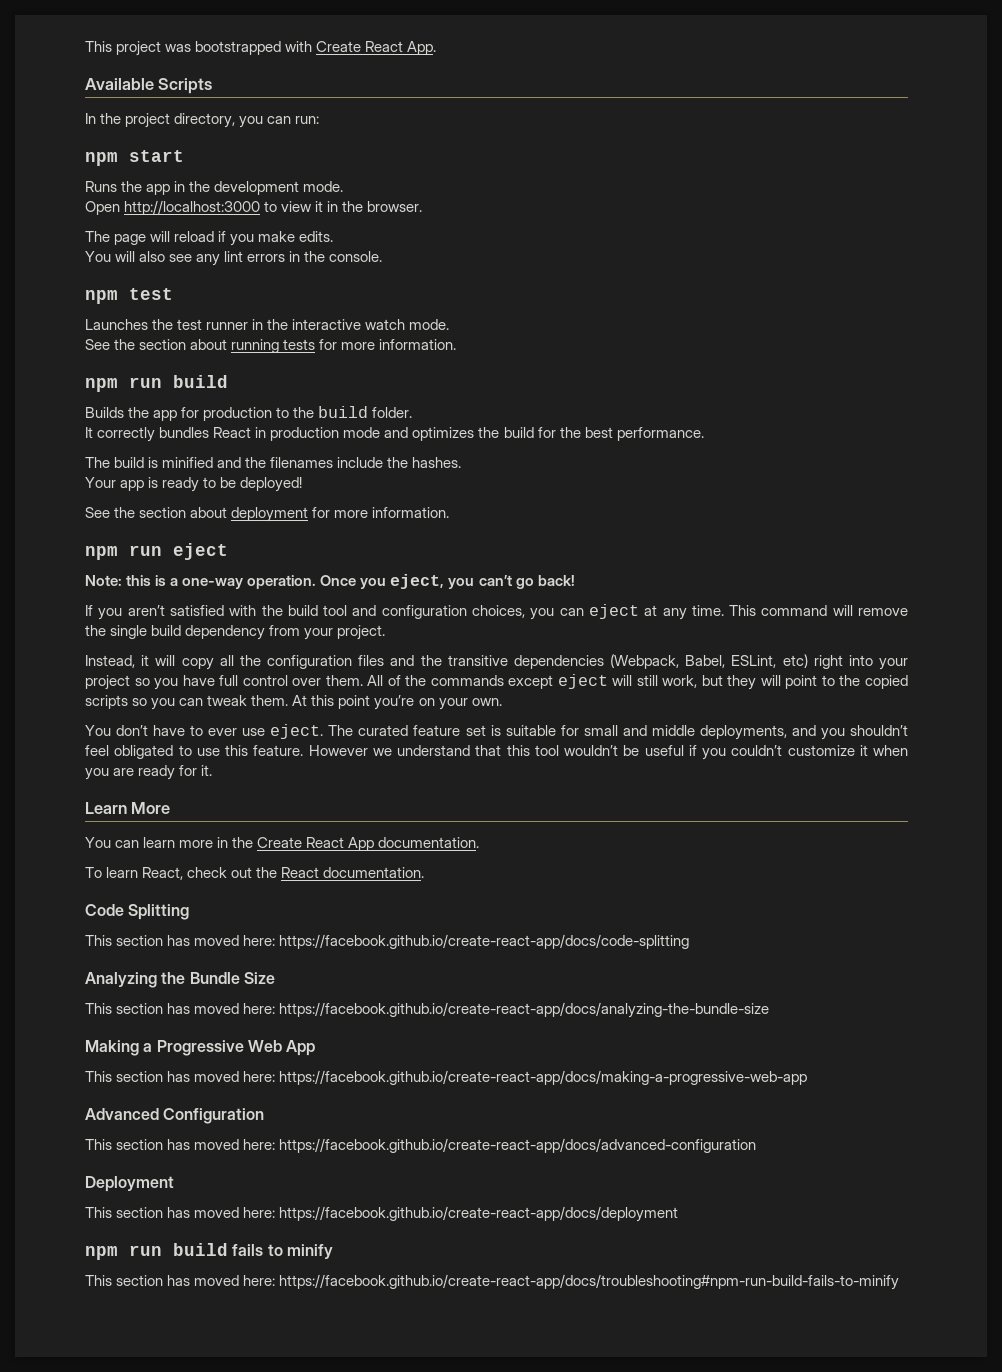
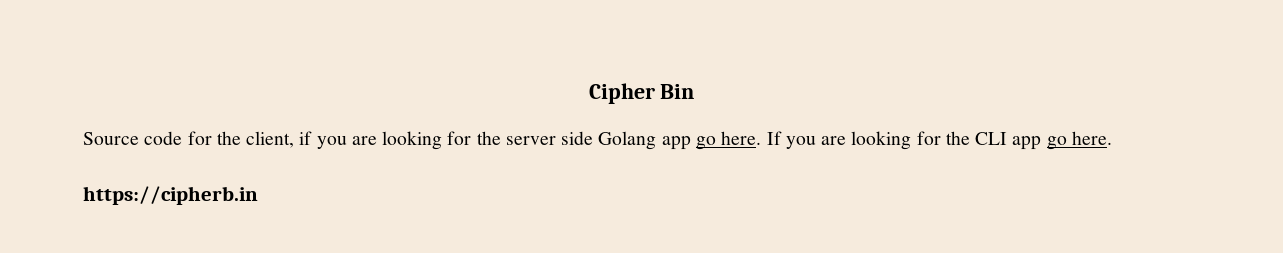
- This project was bootstrapped with Create React App.
- Available Scripts
- In the project directory, you can run:
- npm start
- Runs the app in the development mode.
- Open http://localhost:3000 to view it in the browser.
- The page will reload if you make edits.
- You will also see any lint errors in the console.
- npm test
- Launches the test runner in the interactive watch mode.
- See the section about running tests for more information.
- npm run build
- Builds the app for production to the build folder.
- It correctly bundles React in production mode and optimizes the build for the best performance.
- The build is minified and the filenames include the hashes.
- Your app is ready to be deployed!
- See the section about deployment for more information.
- npm run eject
- Note: this is a one-way operation. Once you eject, you can’t go back!
- If you aren’t satisfied with the build tool and configuration choices, you can eject at any time. This command will remove the single build dependency from your project.
- Instead, it will copy all the configuration files and the transitive dependencies (Webpack, Babel, ESLint, etc) right into your project so you have full control over them. All of the commands except eject will still work, but they will point to the copied scripts so you can tweak them. At this point you’re on your own.
- You don’t have to ever use eject. The curated feature set is suitable for small and middle deployments, and you shouldn’t feel obligated to use this feature. However we understand that this tool wouldn’t be useful if you couldn’t customize it when you are ready for it.
- Learn More
- You can learn more in the Create React App documentation.
- To learn React, check out the React documentation.
- Code Splitting
- This section has moved here: https://facebook.github.io/create-react-app/docs/code-splitting
- Analyzing the Bundle Size
- This section has moved here: https://facebook.github.io/create-react-app/docs/analyzing-the-bundle-size
- Making a Progressive Web App
- This section has moved here: https://facebook.github.io/create-react-app/docs/making-a-progressive-web-app
- Advanced Configuration
- This section has moved here: https://facebook.github.io/create-react-app/docs/advanced-configuration
- Deployment
- This section has moved here: https://facebook.github.io/create-react-app/docs/deployment
- npm run build fails to minify
- This section has moved here: https://facebook.github.io/create-react-app/docs/troubleshooting#npm-run-build-fails-to-minify
+ Cipher Bin
+ Source code for the client, if you are looking for the server side Golang app go here. If you are looking for the CLI app go here.
+ https://cipherb.in

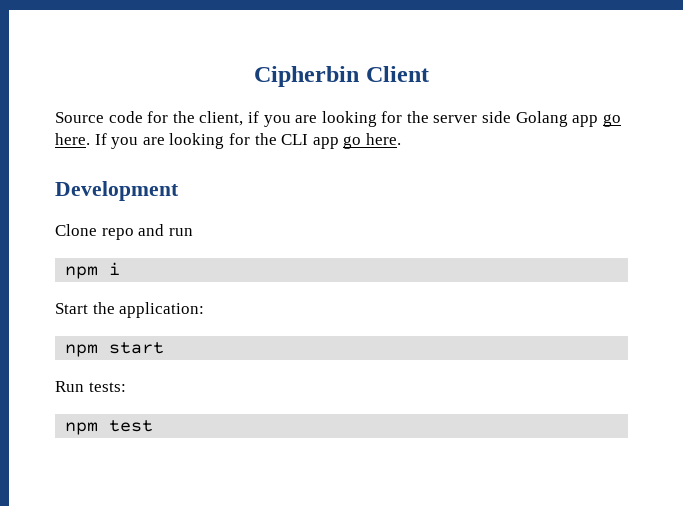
- Cipher Bin
+ Cipherbin Client
- https://cipherb.in
+ Development
+ Clone repo and run
+ npm i
+ Start the application:
+ npm start
+ Run tests:
+ npm test

